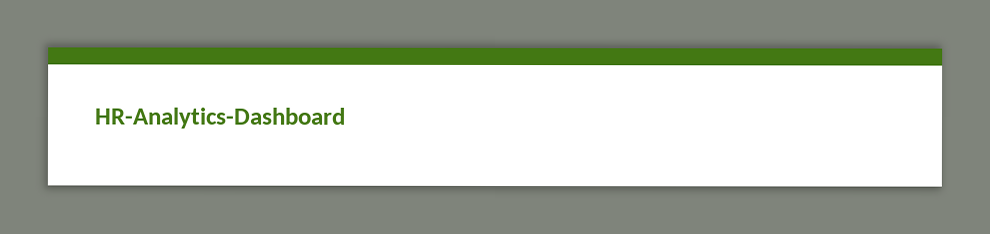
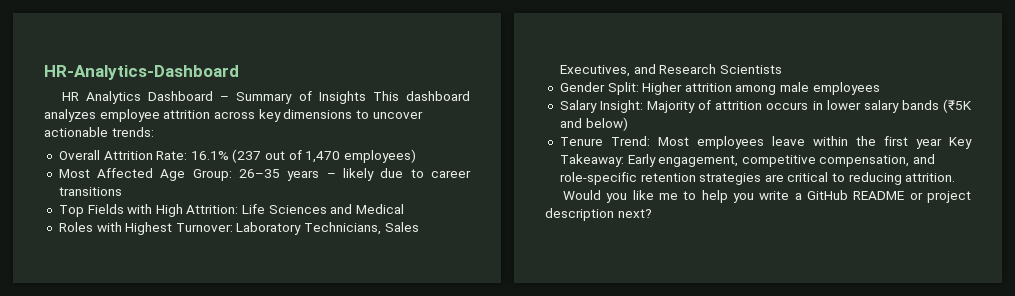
+ HR Analytics Dashboard – Summary of Insights This dashboard analyzes employee attrition across key dimensions to uncover actionable trends:
+ Overall Attrition Rate: 16.1% (237 out of 1,470 employees)
+ Most Affected Age Group: 26–35 years – likely due to career transitions
+ Top Fields with High Attrition: Life Sciences and Medical
+ Roles with Highest Turnover: Laboratory Technicians, Sales Executives, and Research Scientists
+ Gender Split: Higher attrition among male employees
+ Salary Insight: Majority of attrition occurs in lower salary bands (₹5K and below)
+ Tenure Trend: Most employees leave within the first year Key Takeaway: Early engagement, competitive compensation, and role-specific retention strategies are critical to reducing attrition.
+ Would you like me to help you write a GitHub README or project description next?

